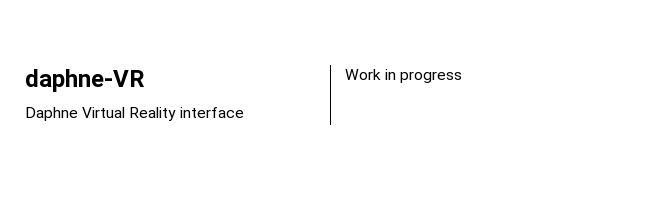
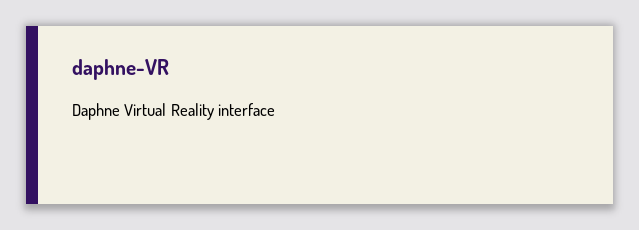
- Work in progress

